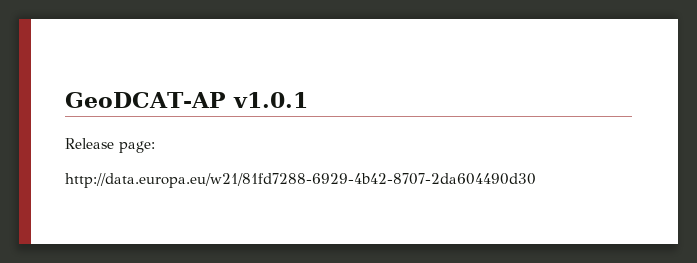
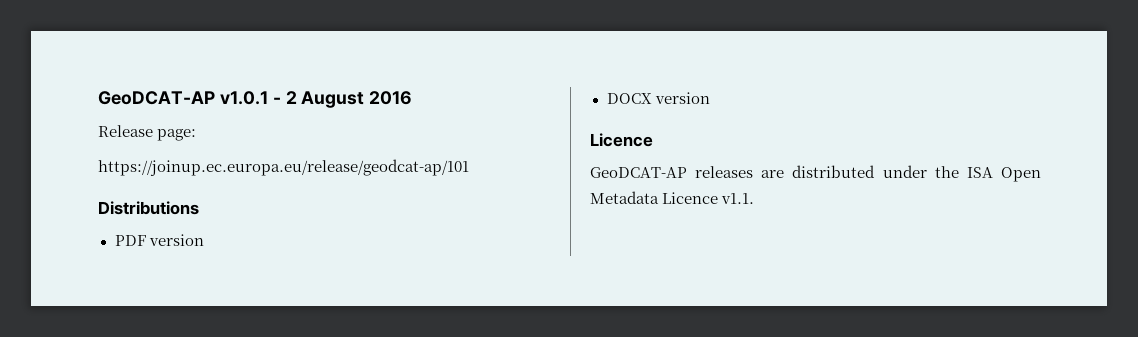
- GeoDCAT-AP v1.0.1
+ GeoDCAT-AP v1.0.1 - 2 August 2016
  Release page:
- http://data.europa.eu/w21/81fd7288-6929-4b42-8707-2da604490d30
+ https://joinup.ec.europa.eu/release/geodcat-ap/101
+ Distributions
+ PDF version
+ DOCX version
+ Licence
+ GeoDCAT-AP releases are distributed under the ISA Open Metadata Licence v1.1.

